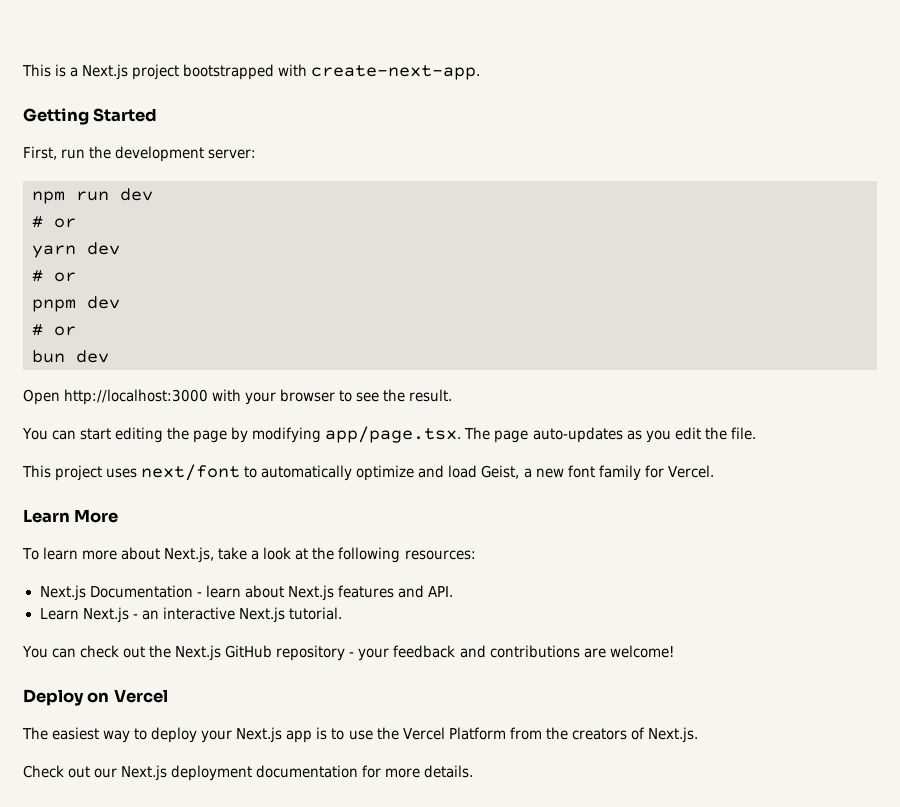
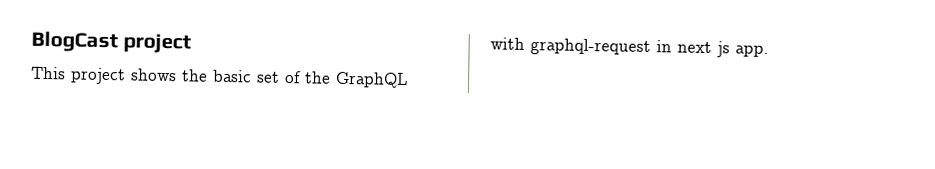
- This is a Next.js project bootstrapped with create-next-app.
- Getting Started
- First, run the development server:
- npm run dev
- # or
- yarn dev
- # or
- pnpm dev
- # or
- bun dev
- Open http://localhost:3000 with your browser to see the result.
- You can start editing the page by modifying app/page.tsx. The page auto-updates as you edit the file.
- This project uses next/font to automatically optimize and load Geist, a new font family for Vercel.
- Learn More
- To learn more about Next.js, take a look at the following resources:
- Next.js Documentation - learn about Next.js features and API.
- Learn Next.js - an interactive Next.js tutorial.
- You can check out the Next.js GitHub repository - your feedback and contributions are welcome!
- Deploy on Vercel
- The easiest way to deploy your Next.js app is to use the Vercel Platform from the creators of Next.js.
- Check out our Next.js deployment documentation for more details.
+ BlogCast project
+ This project shows the basic set of the GraphQL with graphql-request in next js app.

